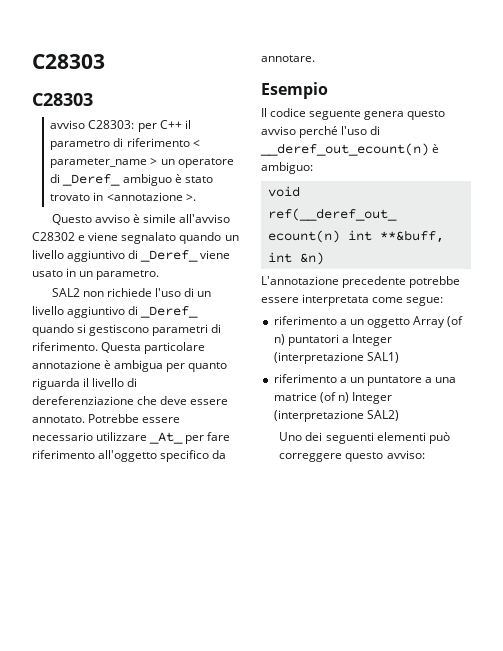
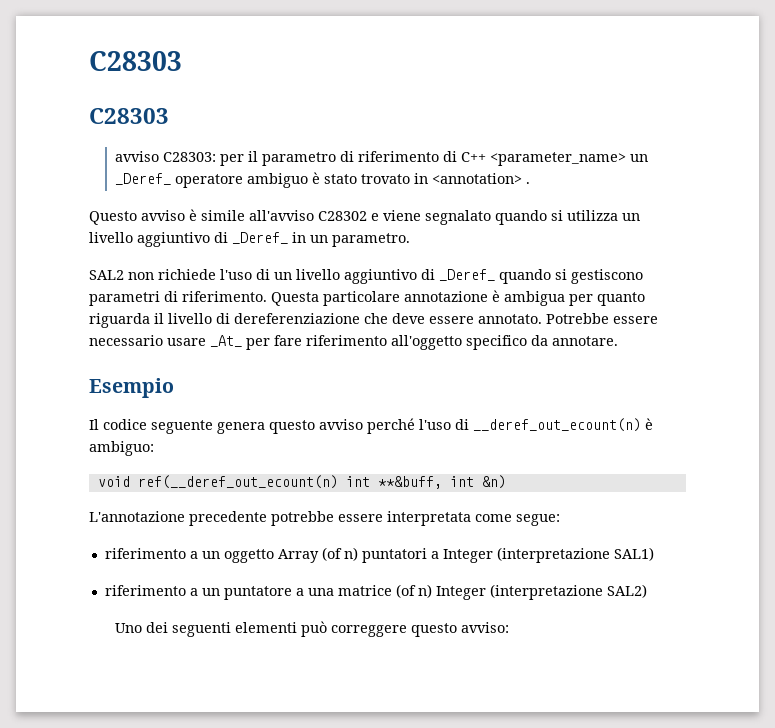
- avviso C28303: per C++ il parametro di riferimento < parameter_name > un operatore di _Deref_ ambiguo è stato trovato in <annotazione >.
+ avviso C28303: per il parametro di riferimento di C++ <parameter_name> un _Deref_ operatore ambiguo è stato trovato in <annotation> .
- Questo avviso è simile all'avviso C28302 e viene segnalato quando un livello aggiuntivo di _Deref_ viene usato in un parametro.
+ Questo avviso è simile all'avviso C28302 e viene segnalato quando si utilizza un livello aggiuntivo di _Deref_ in un parametro.
- Potrebbe essere necessario utilizzare _At_ per fare riferimento all'oggetto specifico da annotare.
+ Potrebbe essere necessario usare _At_ per fare riferimento all'oggetto specifico da annotare.

